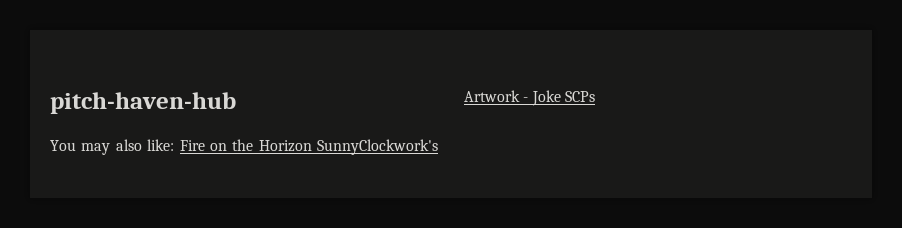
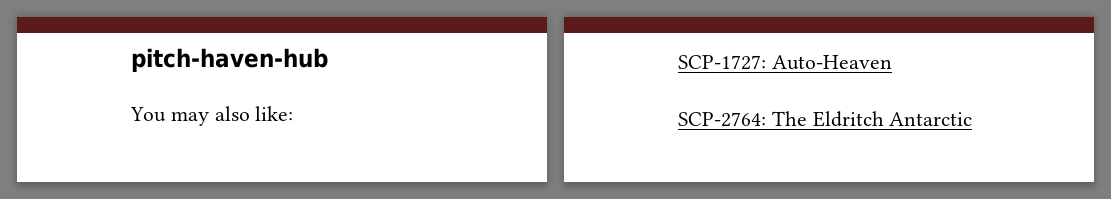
- You may also like: Fire on the Horizon SunnyClockwork's Artwork - Joke SCPs
+ You may also like:
+ SCP-1727: Auto-Heaven
+ SCP-2764: The Eldritch Antarctic

